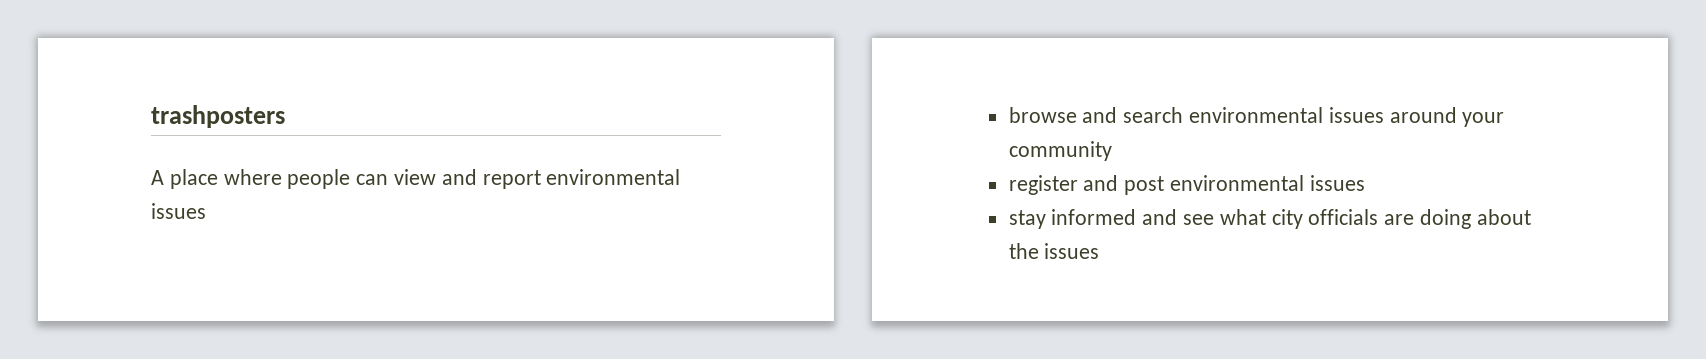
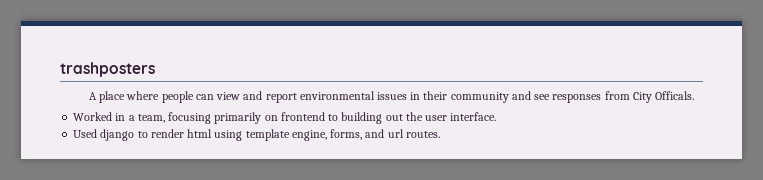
- A place where people can view and report environmental issues
- browse and search environmental issues around your community
- register and post environmental issues
- stay informed and see what city officials are doing about the issues
+ A place where people can view and report environmental issues in their community and see responses from City Officals.
+ Worked in a team, focusing primarily on frontend to building out the user interface.
+ Used django to render html using template engine, forms, and url routes.

